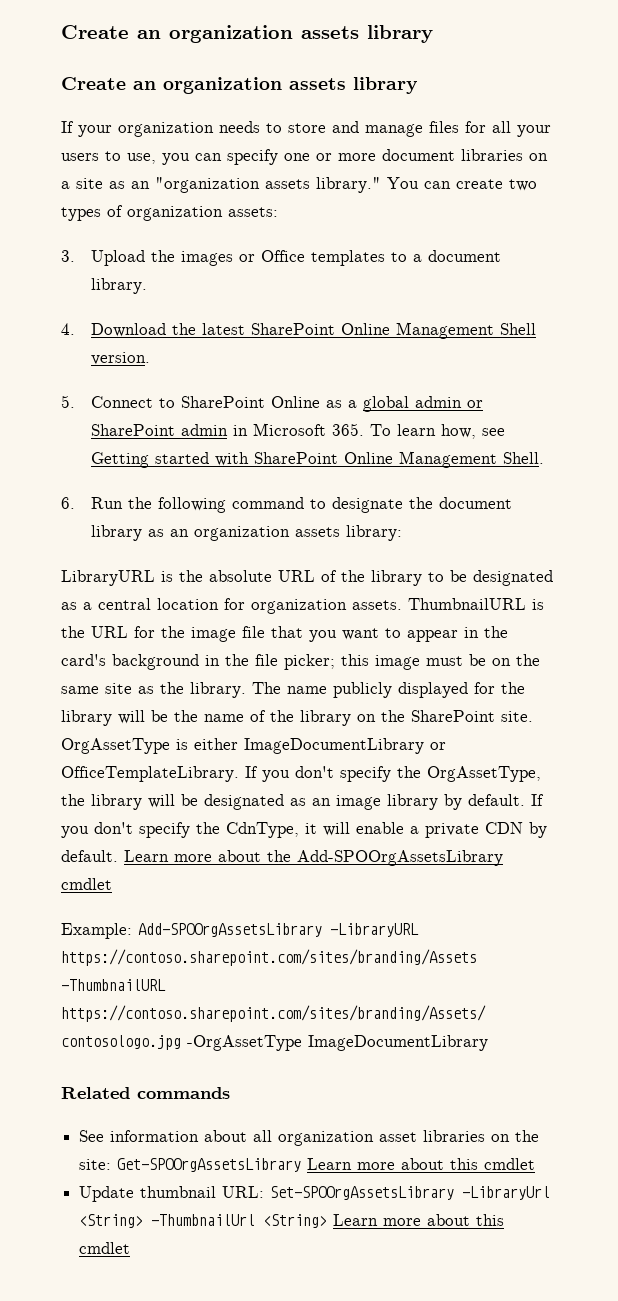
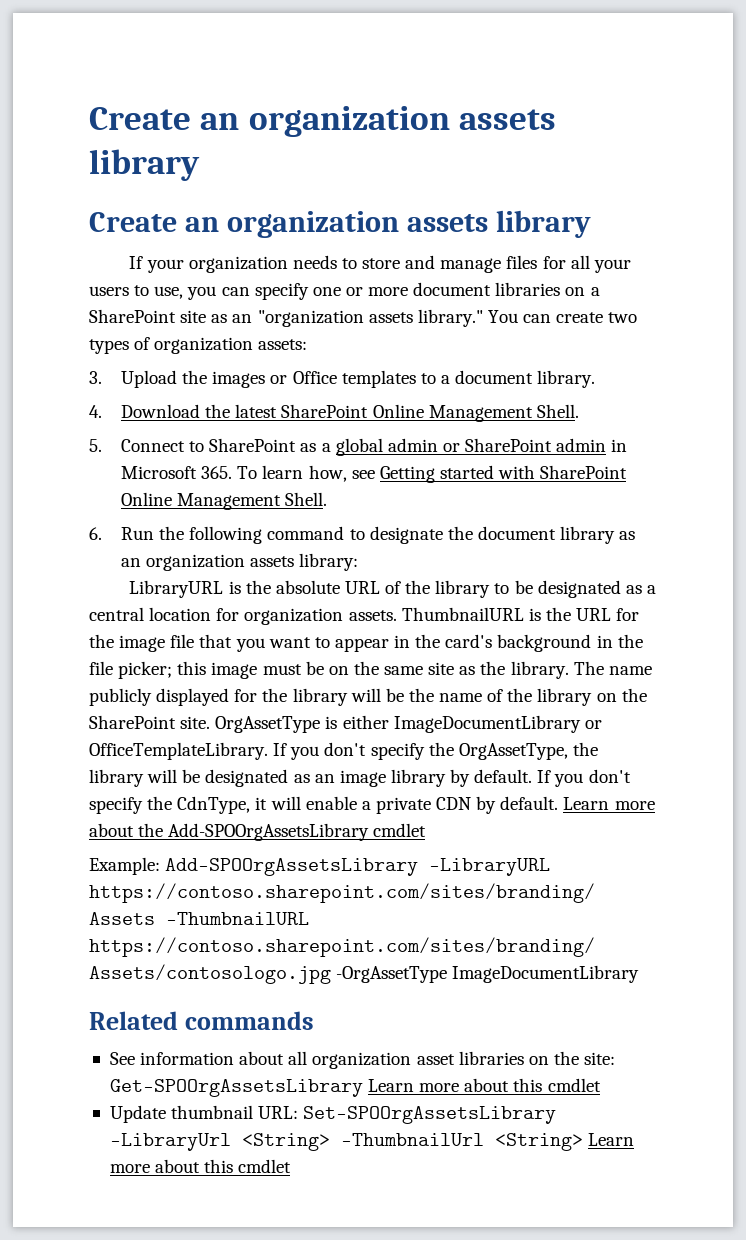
- If your organization needs to store and manage files for all your users to use, you can specify one or more document libraries on a site as an "organization assets library."
+ If your organization needs to store and manage files for all your users to use, you can specify one or more document libraries on a SharePoint site as an "organization assets library."
- 4. Download the latest SharePoint Online Management Shell version.
+ 4. Download the latest SharePoint Online Management Shell.
- 5. Connect to SharePoint Online as a global admin or SharePoint admin in Microsoft 365. To learn how, see Getting started with SharePoint Online Management Shell.
+ 5. Connect to SharePoint as a global admin or SharePoint admin in Microsoft 365. To learn how, see Getting started with SharePoint Online Management Shell.

